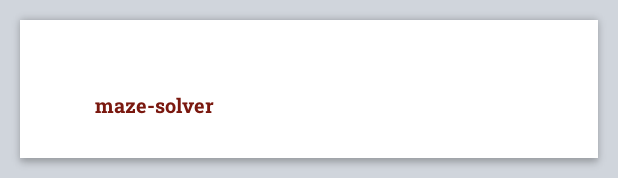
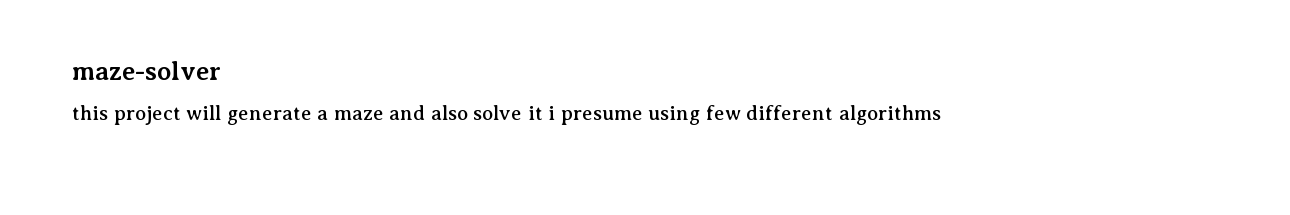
+ this project will generate a maze and also solve it i presume using few different algorithms

